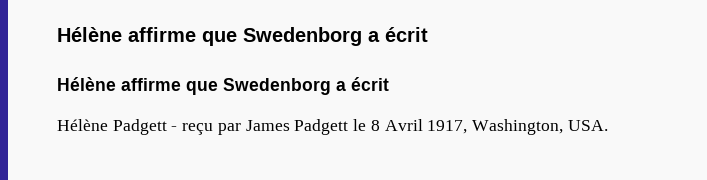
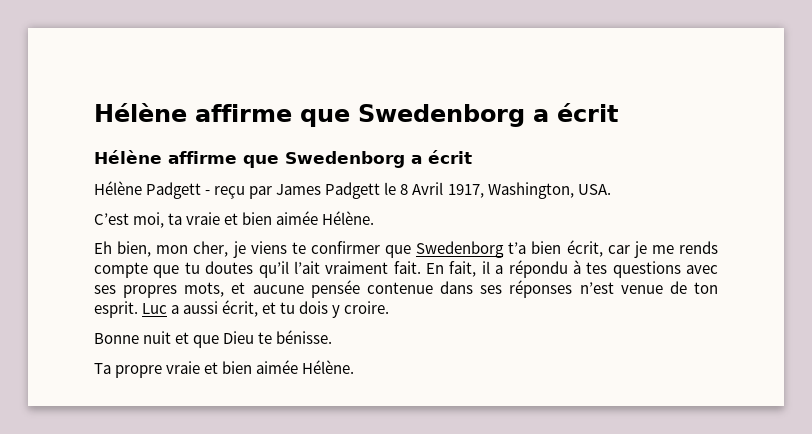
+ C’est moi, ta vraie et bien aimée Hélène.
+ Eh bien, mon cher, je viens te confirmer que Swedenborg t’a bien écrit, car je me rends compte que tu doutes qu’il l’ait vraiment fait. En fait, il a répondu à tes questions avec ses propres mots, et aucune pensée contenue dans ses réponses n’est venue de ton esprit. Luc a aussi écrit, et tu dois y croire.
+ Bonne nuit et que Dieu te bénisse.
+ Ta propre vraie et bien aimée Hélène.

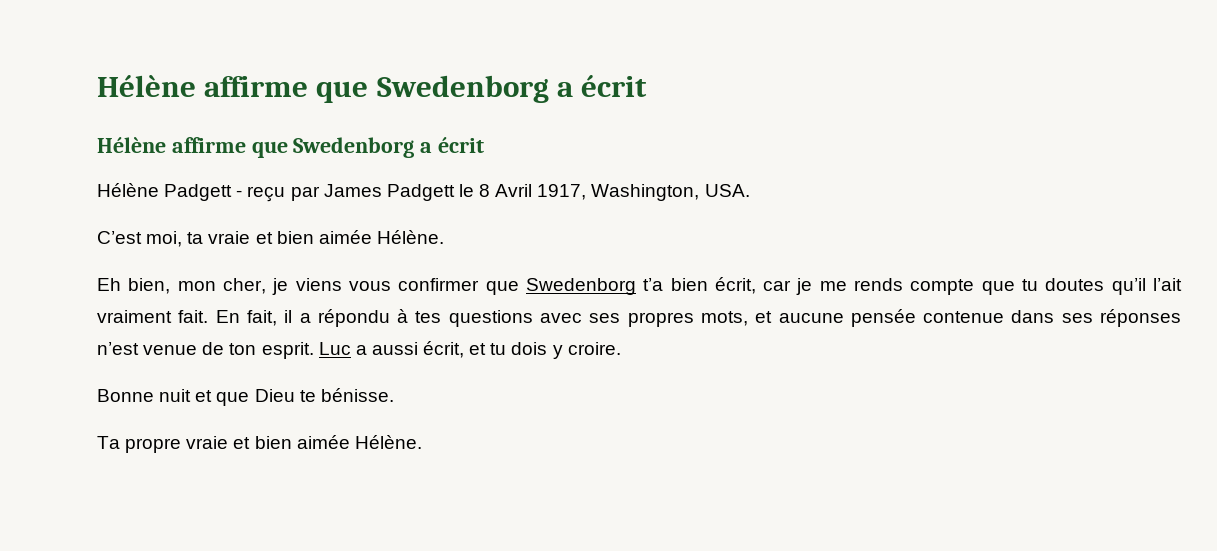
- Eh bien, mon cher, je viens te confirmer que Swedenborg t’a bien écrit, car je me rends compte que tu doutes qu’il l’ait vraiment fait.
+ Eh bien, mon cher, je viens vous confirmer que Swedenborg t’a bien écrit, car je me rends compte que tu doutes qu’il l’ait vraiment fait.

